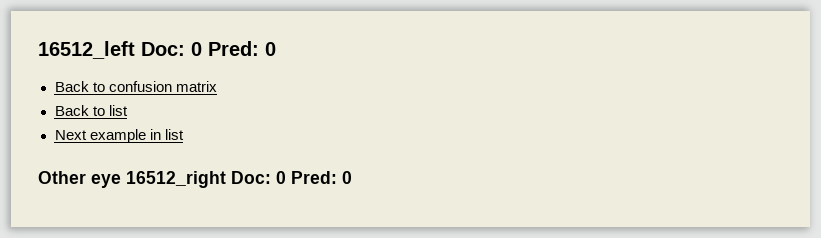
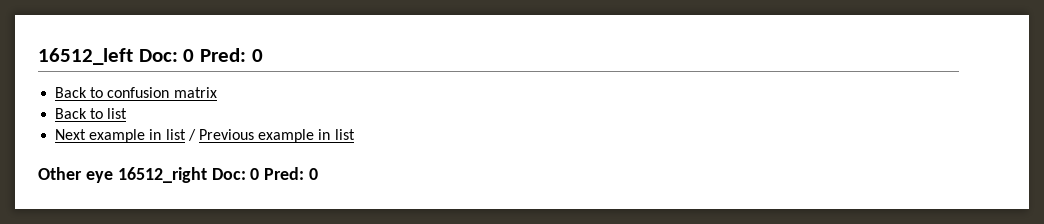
- Next example in list
+ Next example in list / Previous example in list

